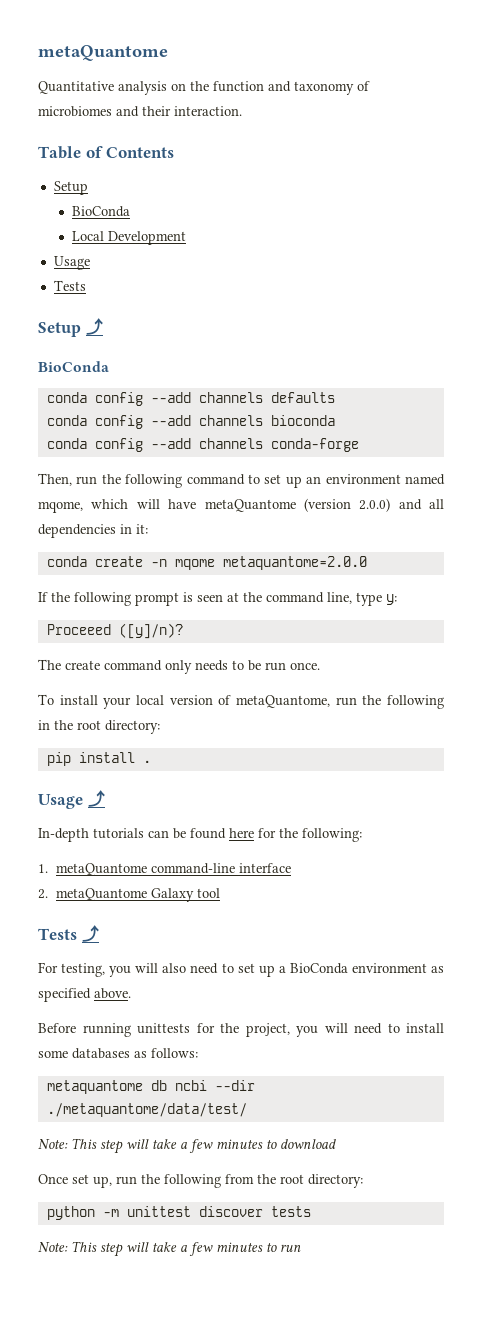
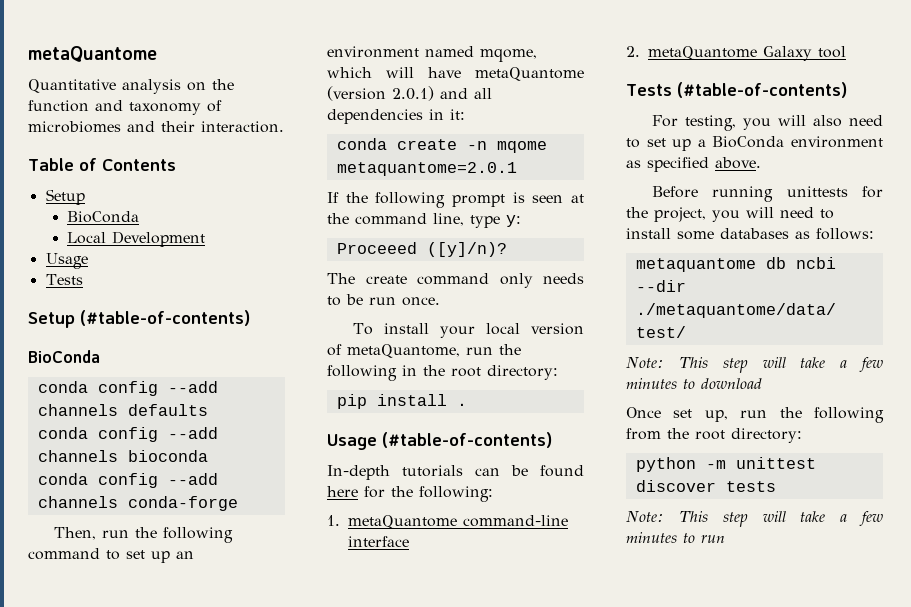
- Setup ⤴
+ Setup (#table-of-contents)
- Then, run the following command to set up an environment named mqome, which will have metaQuantome (version 2.0.0) and all dependencies in it:
+ Then, run the following command to set up an environment named mqome, which will have metaQuantome (version 2.0.1) and all dependencies in it:
- conda create -n mqome metaquantome=2.0.0
+ conda create -n mqome metaquantome=2.0.1
- Usage ⤴
+ Usage (#table-of-contents)
- Tests ⤴
+ Tests (#table-of-contents)

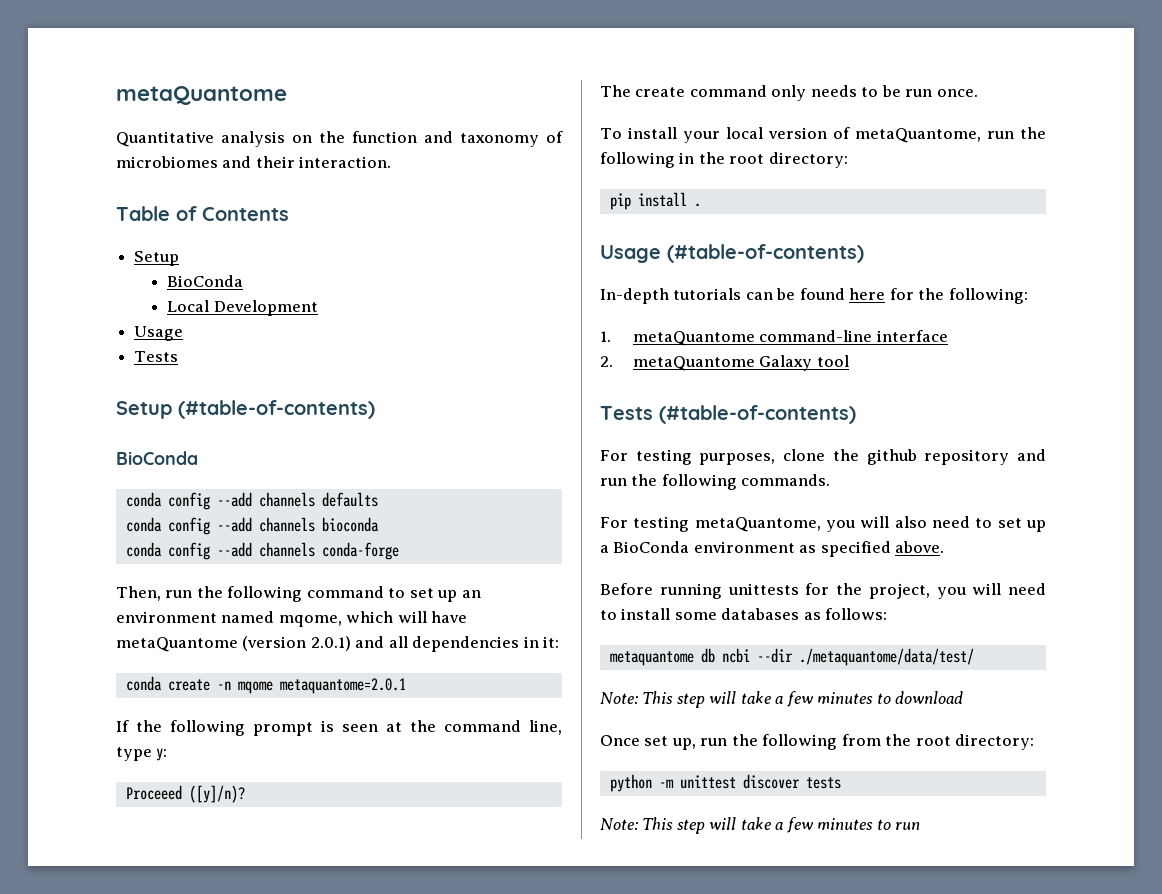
- For testing, you will also need to set up a BioConda environment as specified above.
+ For testing purposes, clone the github repository and run the following commands.
+ For testing metaQuantome, you will also need to set up a BioConda environment as specified above.

